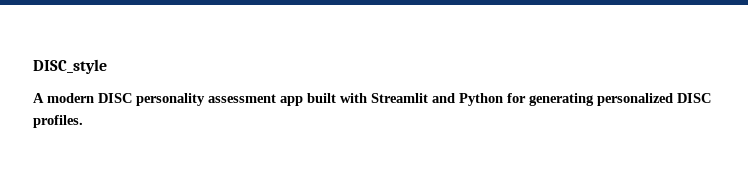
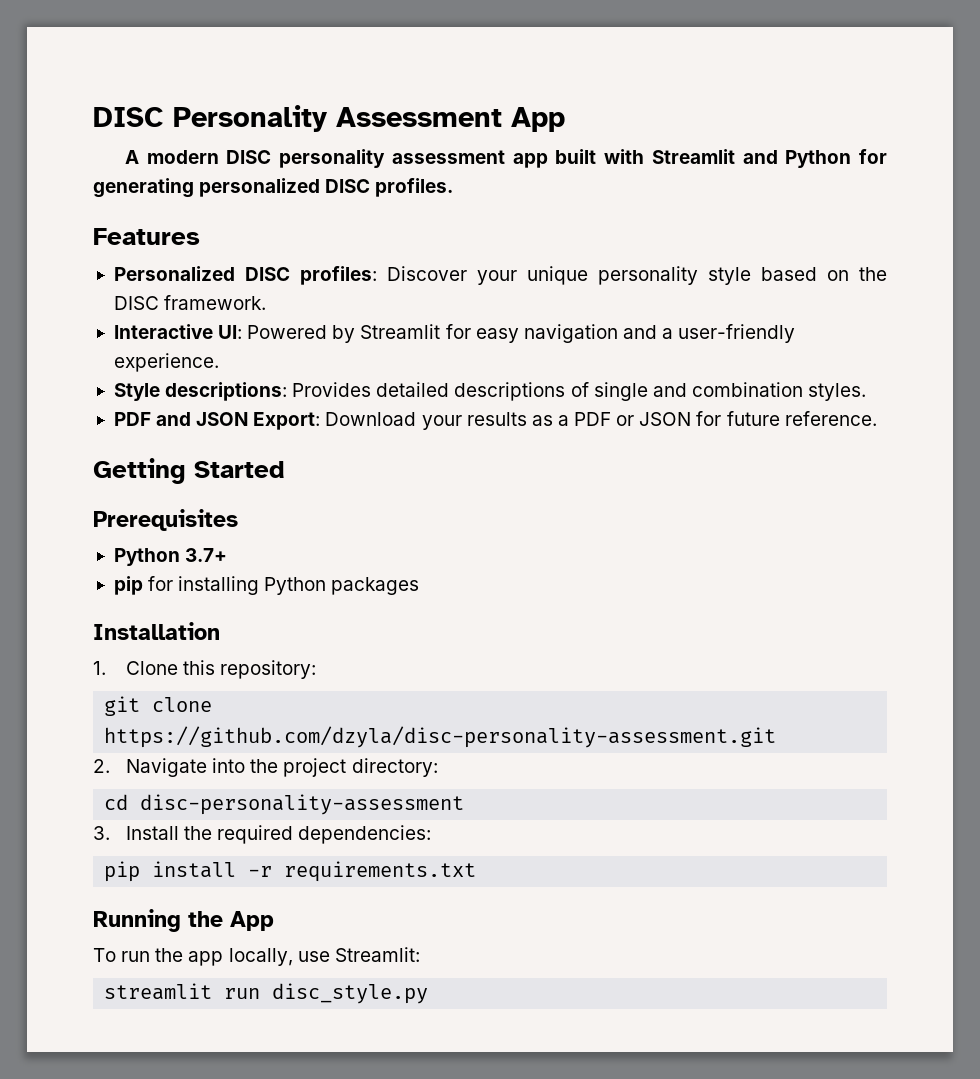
- DISC_style
+ DISC Personality Assessment App
+ Features
+ Personalized DISC profiles: Discover your unique personality style based on the DISC framework.
+ Interactive UI: Powered by Streamlit for easy navigation and a user-friendly experience.
+ Style descriptions: Provides detailed descriptions of single and combination styles.
+ PDF and JSON Export: Download your results as a PDF or JSON for future reference.
+ Getting Started
+ Prerequisites
+ Python 3.7+
+ pip for installing Python packages
+ Installation
+ 1. Clone this repository:
+ git clone https://github.com/dzyla/disc-personality-assessment.git
+ 2. Navigate into the project directory:
+ cd disc-personality-assessment
+ 3. Install the required dependencies:
+ pip install -r requirements.txt
+ Running the App
+ To run the app locally, use Streamlit:
+ streamlit run disc_style.py

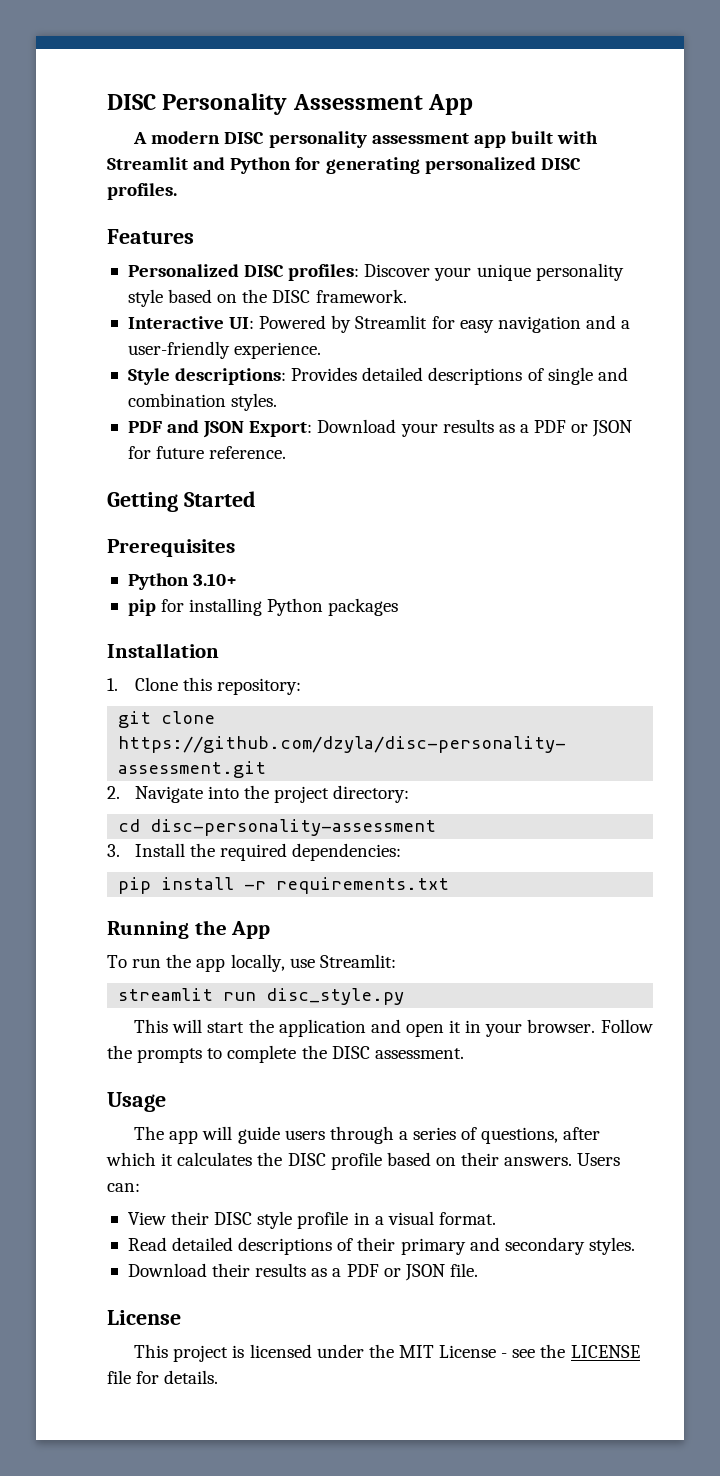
- Python 3.7+
+ Python 3.10+
+ This will start the application and open it in your browser. Follow the prompts to complete the DISC assessment.
+ Usage
+ The app will guide users through a series of questions, after which it calculates the DISC profile based on their answers. Users can:
+ View their DISC style profile in a visual format.
+ Read detailed descriptions of their primary and secondary styles.
+ Download their results as a PDF or JSON file.
+ License
+ This project is licensed under the MIT License - see the LICENSE file for details.

